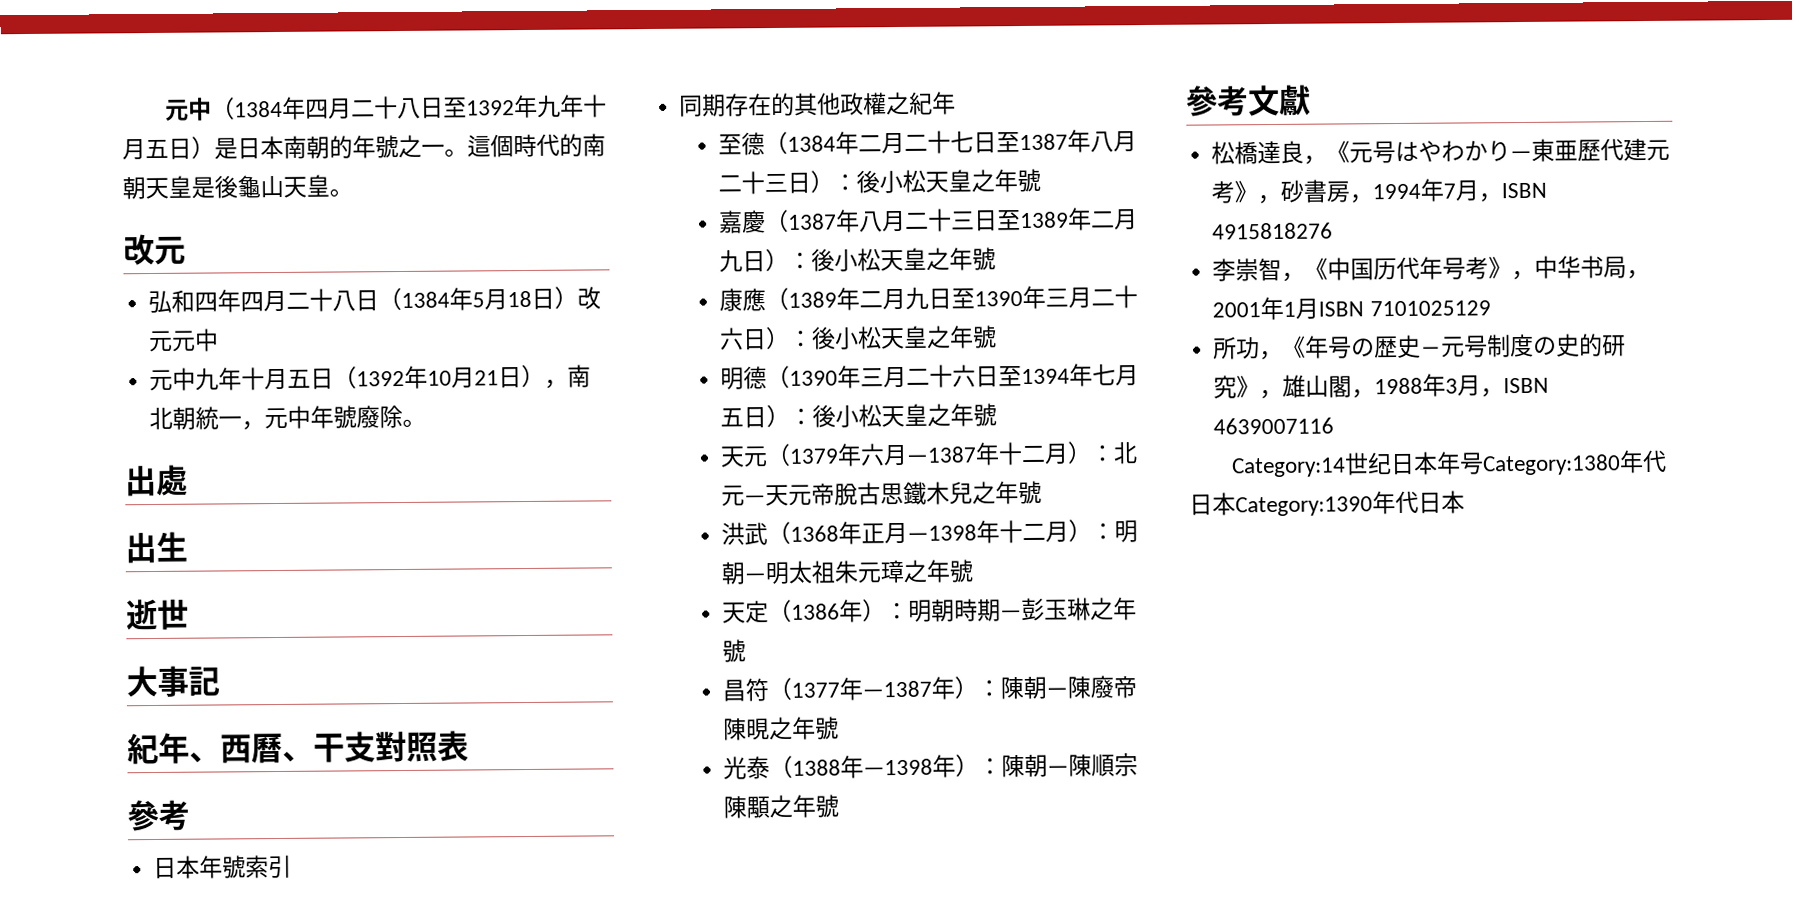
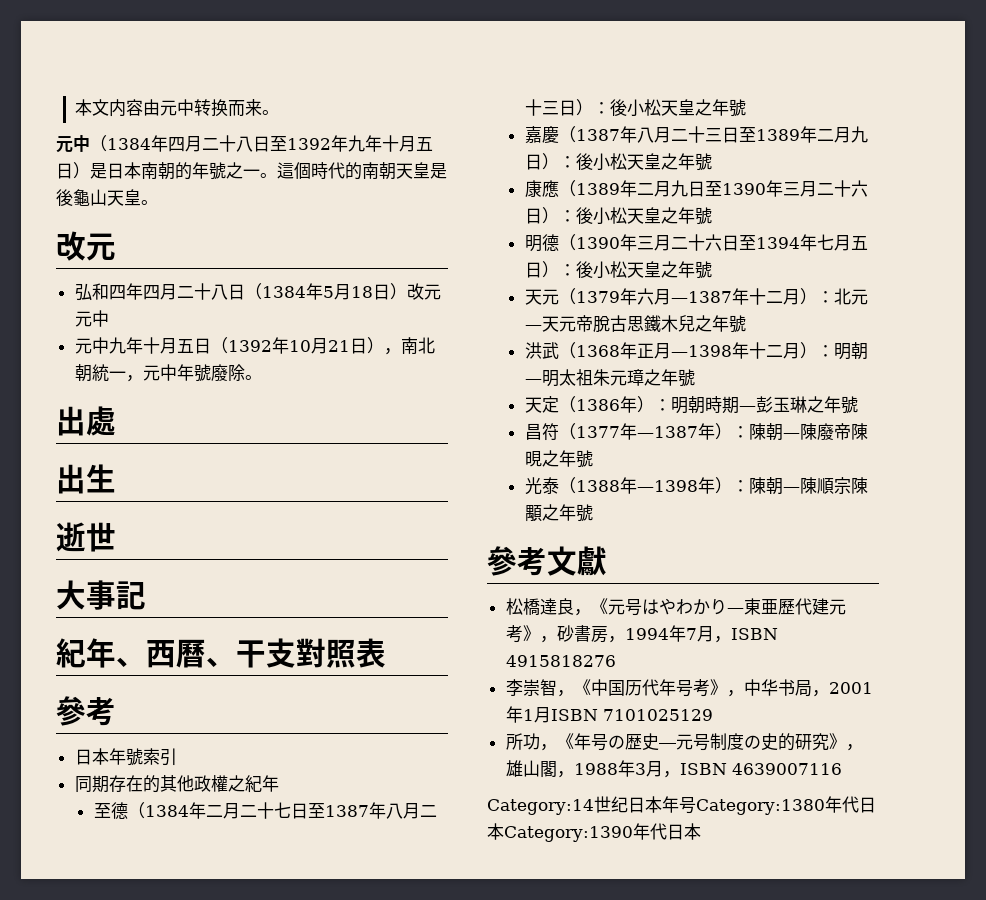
+ 本文内容由元中转换而来。

